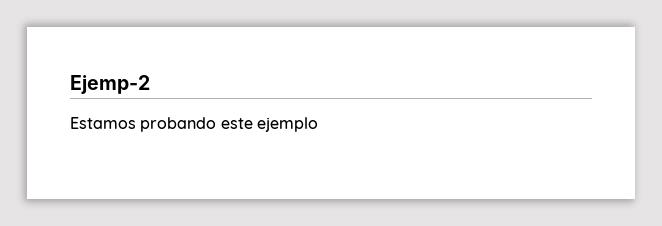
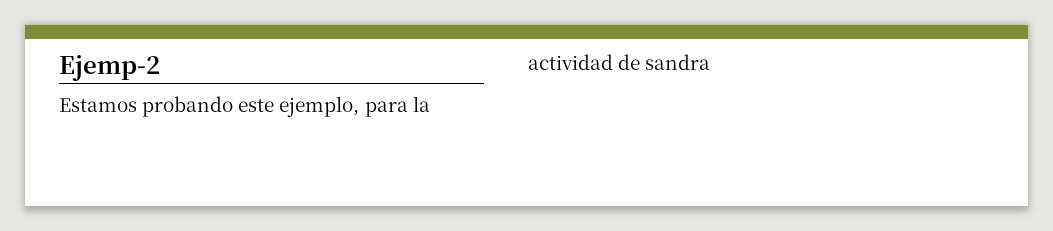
- Estamos probando este ejemplo
+ Estamos probando este ejemplo, para la actividad de sandra

